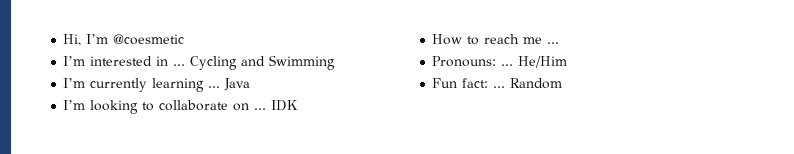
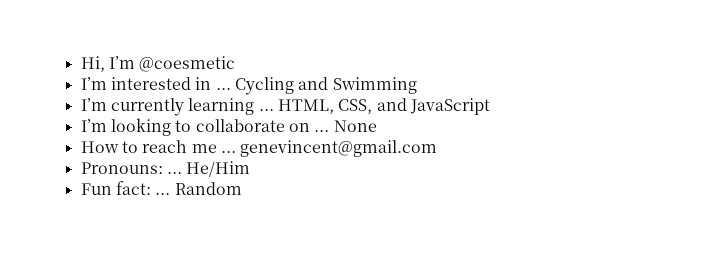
- Java
+ HTML, CSS, and JavaScript
- I’m looking to collaborate on ... IDK
+ I’m looking to collaborate on ... None
- How to reach me ...
+ How to reach me ... genevincent@gmail.com

